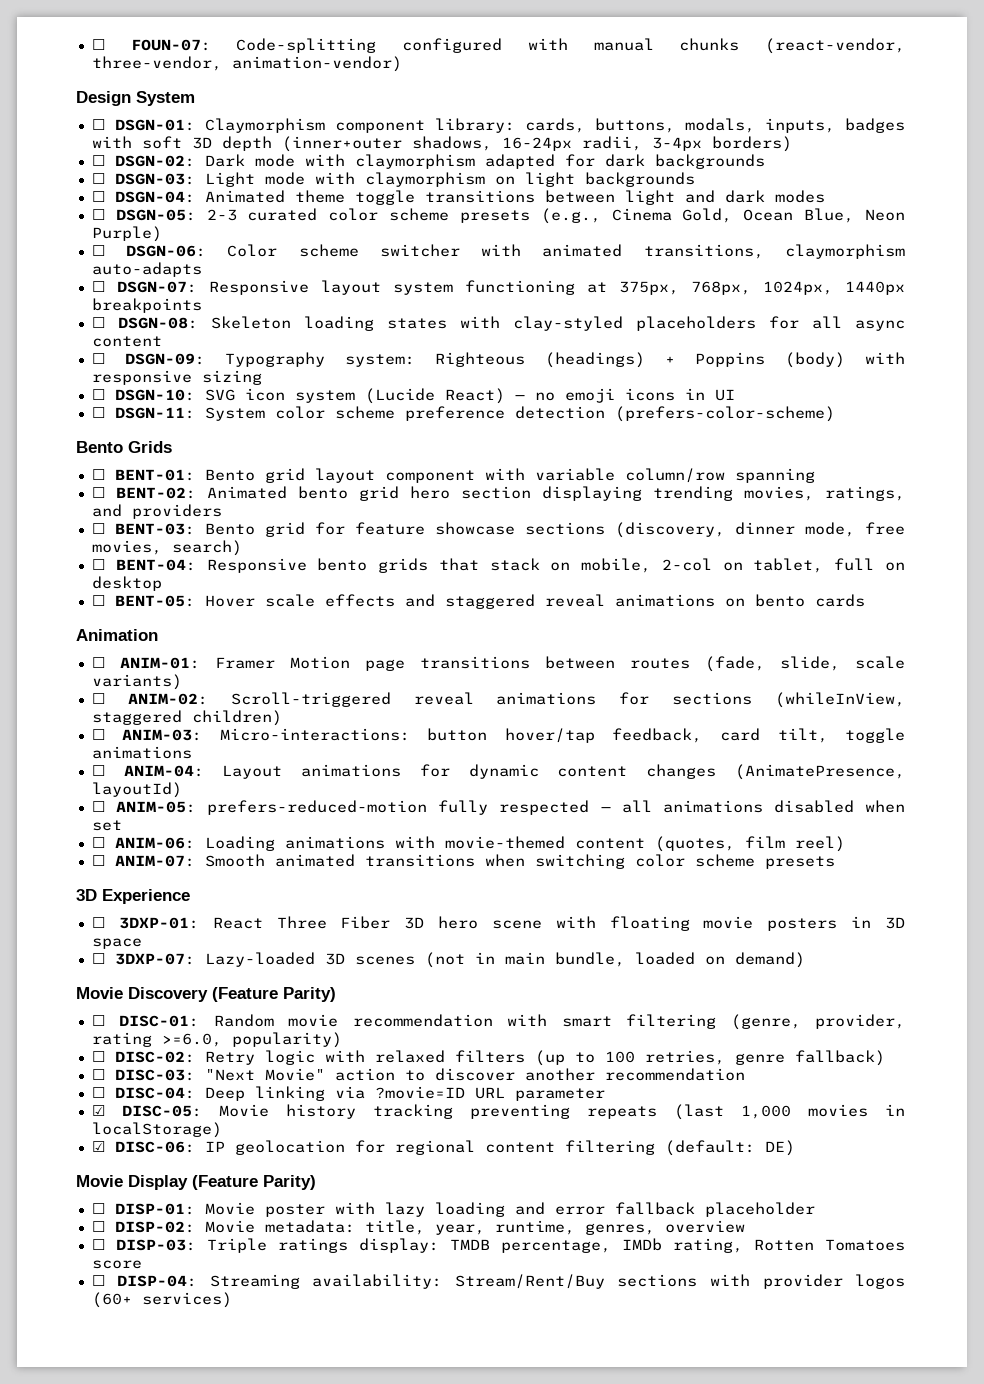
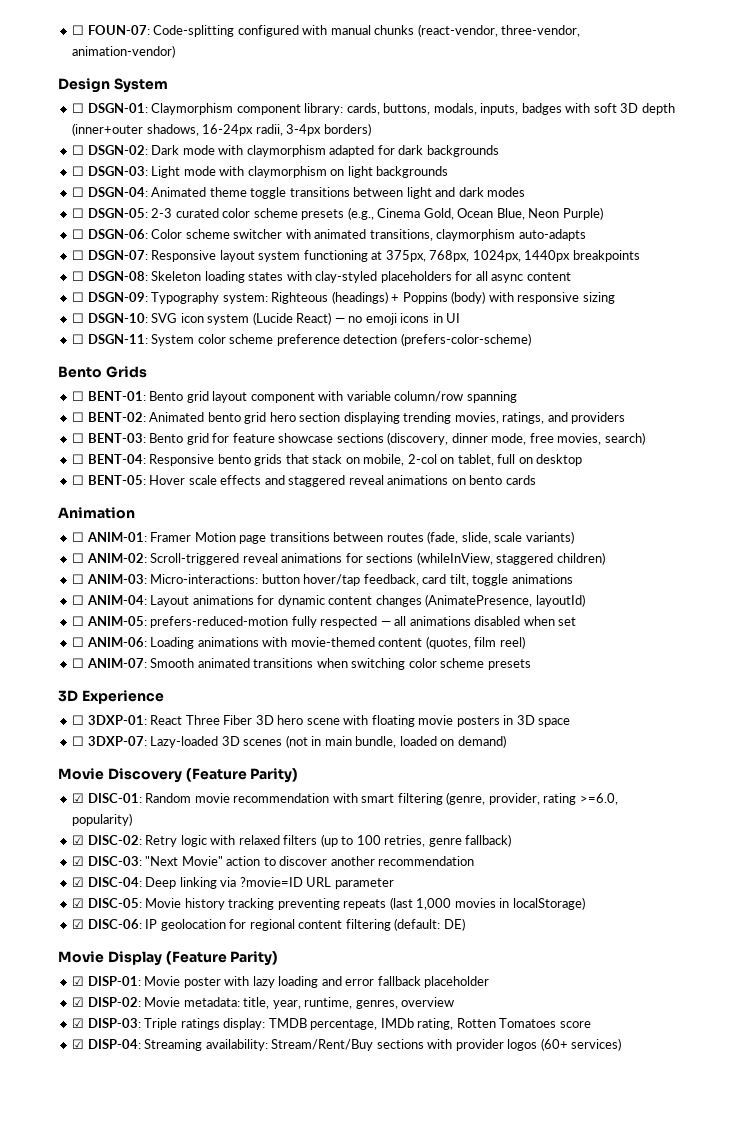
- ☐ DISC-01: Random movie recommendation with smart filtering (genre, provider, rating >=6.0, popularity)
+ ☑ DISC-01: Random movie recommendation with smart filtering (genre, provider, rating >=6.0, popularity)
- ☐ DISC-02: Retry logic with relaxed filters (up to 100 retries, genre fallback)
+ ☑ DISC-02: Retry logic with relaxed filters (up to 100 retries, genre fallback)
- ☐ DISC-03: "Next Movie" action to discover another recommendation
+ ☑ DISC-03: "Next Movie" action to discover another recommendation
- ☐ DISC-04: Deep linking via ?movie=ID URL parameter
+ ☑ DISC-04: Deep linking via ?movie=ID URL parameter
- ☐ DISP-01: Movie poster with lazy loading and error fallback placeholder
+ ☑ DISP-01: Movie poster with lazy loading and error fallback placeholder
- ☐ DISP-02: Movie metadata: title, year, runtime, genres, overview
+ ☑ DISP-02: Movie metadata: title, year, runtime, genres, overview
- ☐ DISP-03: Triple ratings display: TMDB percentage, IMDb rating, Rotten Tomatoes score
+ ☑ DISP-03: Triple ratings display: TMDB percentage, IMDb rating, Rotten Tomatoes score
- ☐ DISP-04: Streaming availability: Stream/Rent/Buy sections with provider logos (60+ services)
+ ☑ DISP-04: Streaming availability: Stream/Rent/Buy sections with provider logos (60+ services)

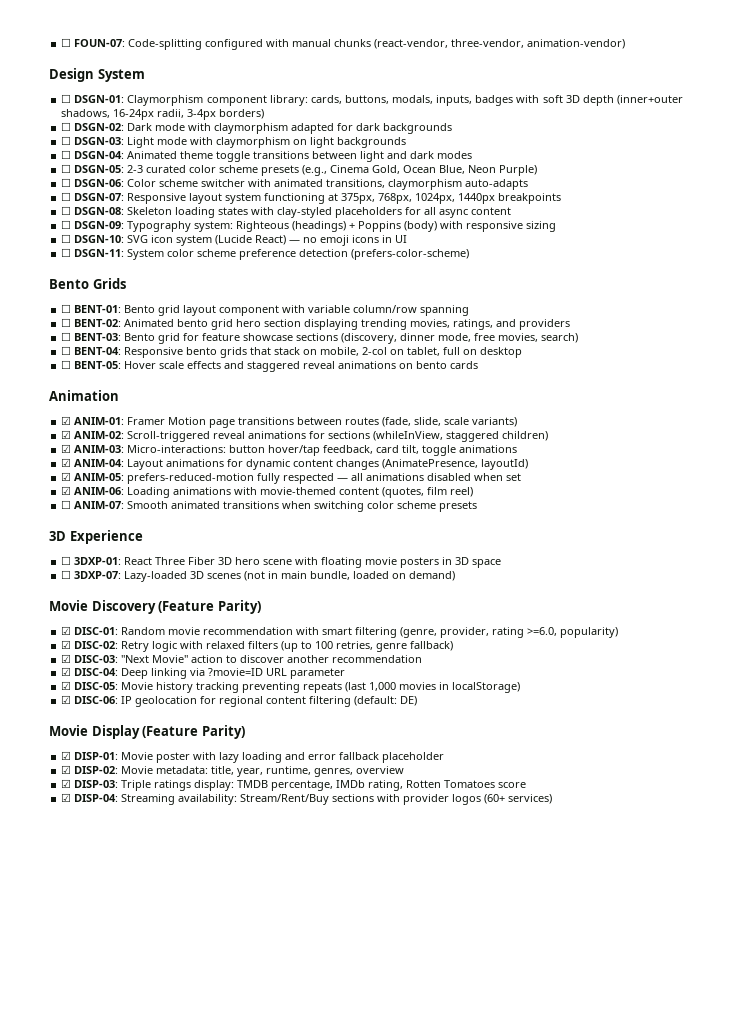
- ☐ ANIM-01: Framer Motion page transitions between routes (fade, slide, scale variants)
+ ☑ ANIM-01: Framer Motion page transitions between routes (fade, slide, scale variants)
- ☐ ANIM-02: Scroll-triggered reveal animations for sections (whileInView, staggered children)
+ ☑ ANIM-02: Scroll-triggered reveal animations for sections (whileInView, staggered children)
- ☐ ANIM-03: Micro-interactions: button hover/tap feedback, card tilt, toggle animations
+ ☑ ANIM-03: Micro-interactions: button hover/tap feedback, card tilt, toggle animations
- ☐ ANIM-04: Layout animations for dynamic content changes (AnimatePresence, layoutId)
+ ☑ ANIM-04: Layout animations for dynamic content changes (AnimatePresence, layoutId)
- ☐ ANIM-05: prefers-reduced-motion fully respected — all animations disabled when set
+ ☑ ANIM-05: prefers-reduced-motion fully respected — all animations disabled when set
- ☐ ANIM-06: Loading animations with movie-themed content (quotes, film reel)
+ ☑ ANIM-06: Loading animations with movie-themed content (quotes, film reel)

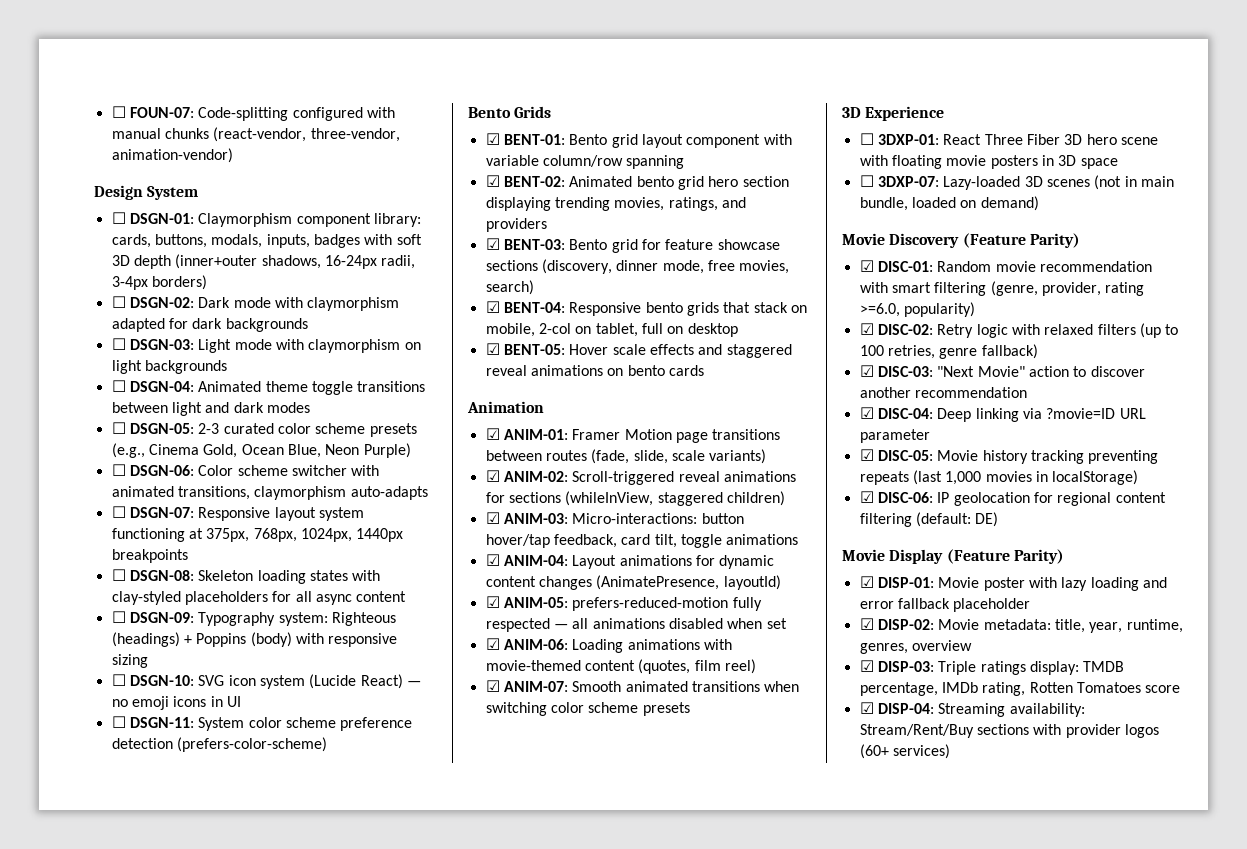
- ☐ BENT-01: Bento grid layout component with variable column/row spanning
+ ☑ BENT-01: Bento grid layout component with variable column/row spanning
- ☐ BENT-02: Animated bento grid hero section displaying trending movies, ratings, and providers
+ ☑ BENT-02: Animated bento grid hero section displaying trending movies, ratings, and providers
- ☐ BENT-03: Bento grid for feature showcase sections (discovery, dinner mode, free movies, search)
+ ☑ BENT-03: Bento grid for feature showcase sections (discovery, dinner mode, free movies, search)
- ☐ BENT-04: Responsive bento grids that stack on mobile, 2-col on tablet, full on desktop
+ ☑ BENT-04: Responsive bento grids that stack on mobile, 2-col on tablet, full on desktop
- ☐ BENT-05: Hover scale effects and staggered reveal animations on bento cards
+ ☑ BENT-05: Hover scale effects and staggered reveal animations on bento cards
- ☐ ANIM-07: Smooth animated transitions when switching color scheme presets
+ ☑ ANIM-07: Smooth animated transitions when switching color scheme presets

